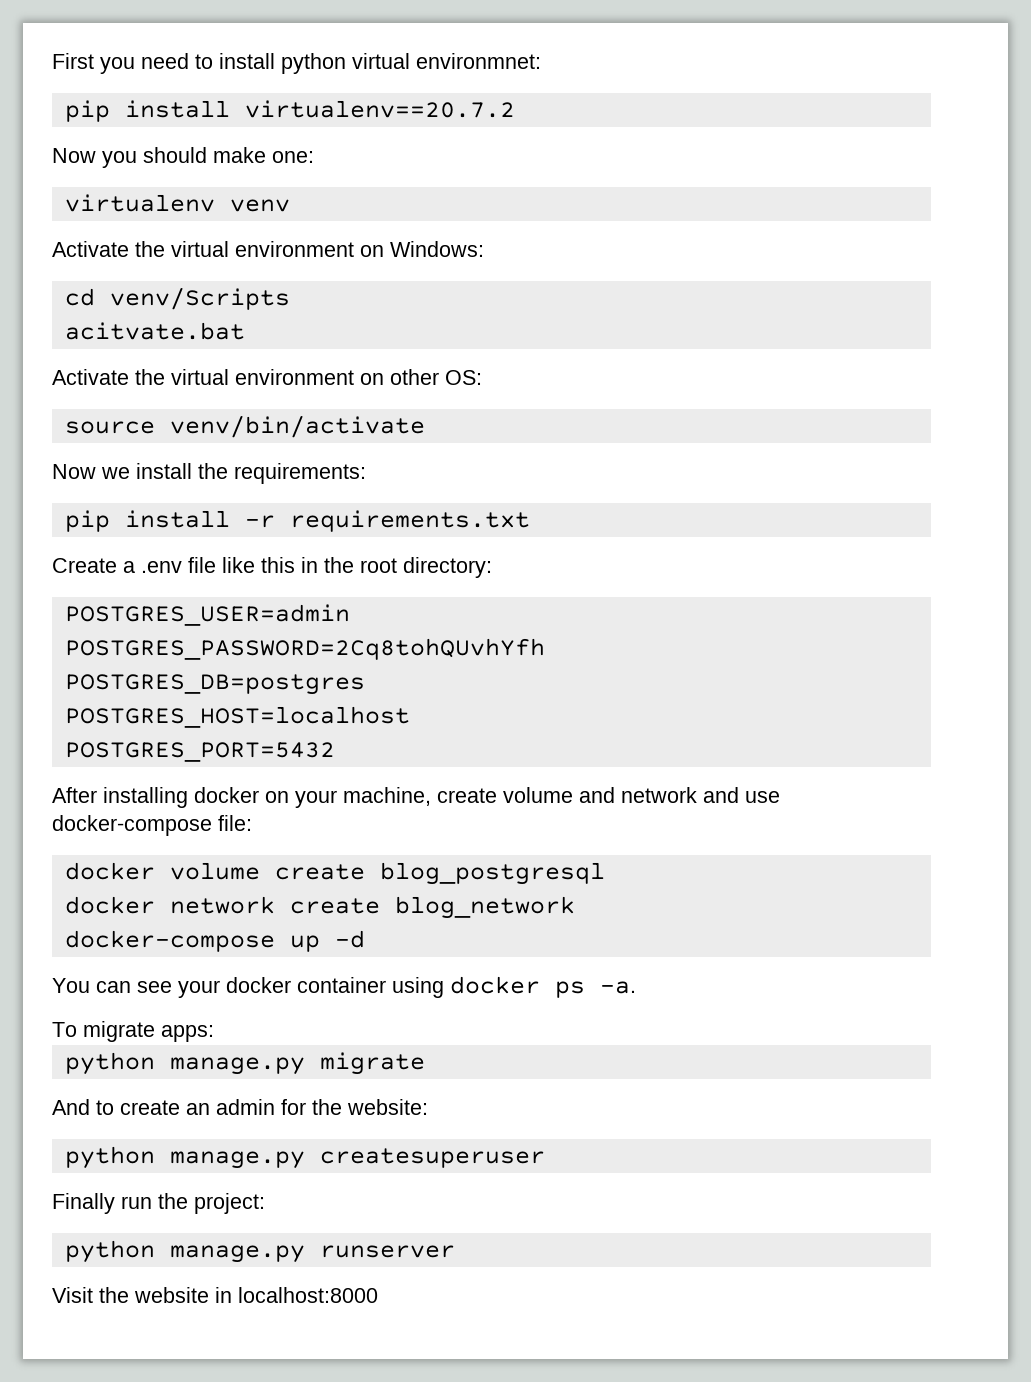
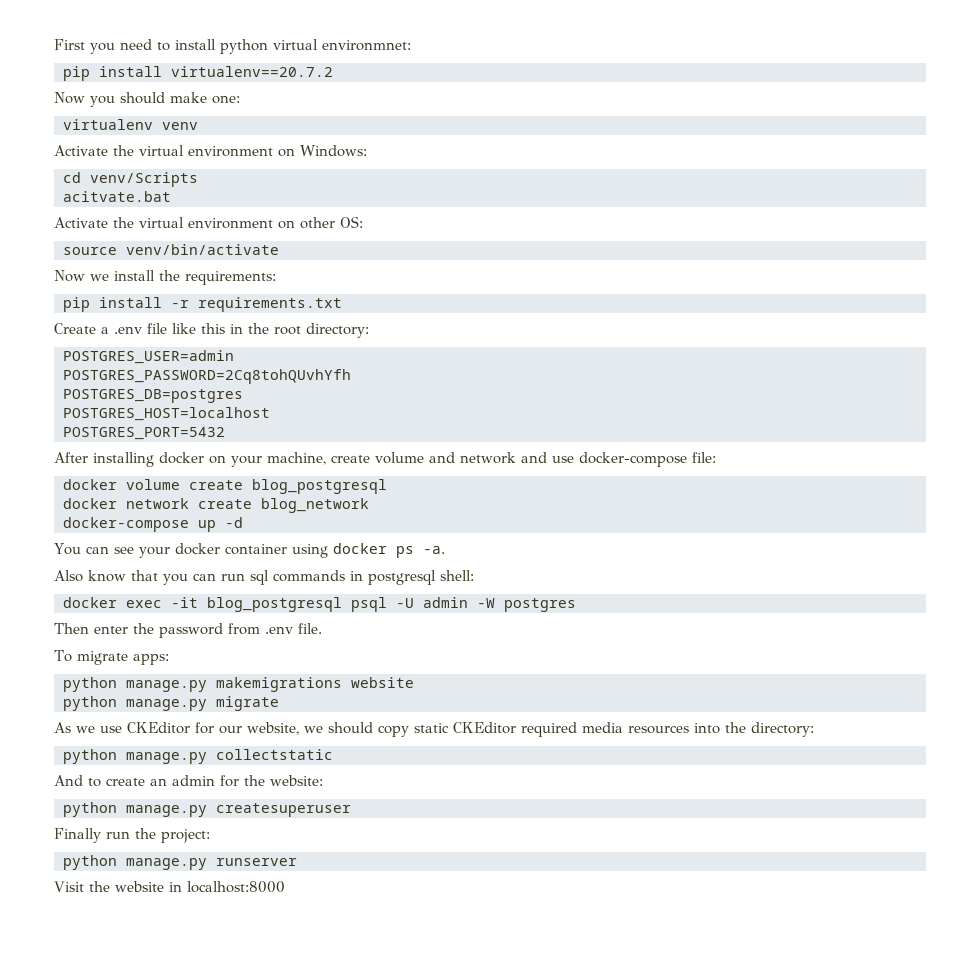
+ Also know that you can run sql commands in postgresql shell:
+ docker exec -it blog_postgresql psql -U admin -W postgres
+ Then enter the password from .env file.
+ python manage.py makemigrations website
+ As we use CKEditor for our website, we should copy static CKEditor required media resources into the directory:
+ python manage.py collectstatic

